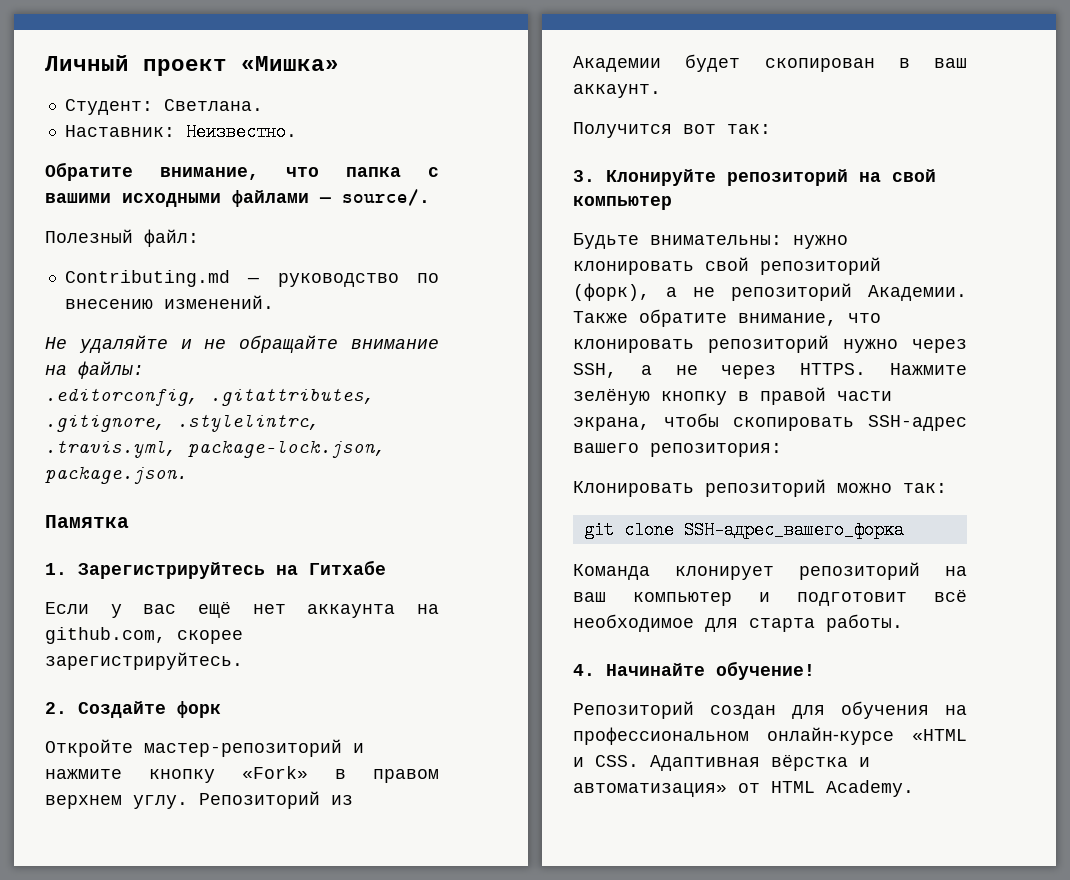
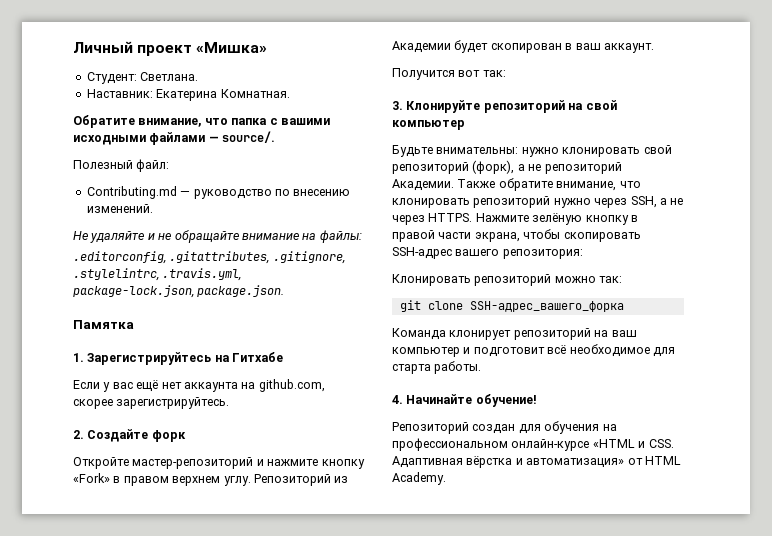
- Наставник: Неизвестно.
+ Наставник: Екатерина Комнатная.

